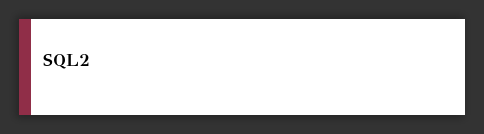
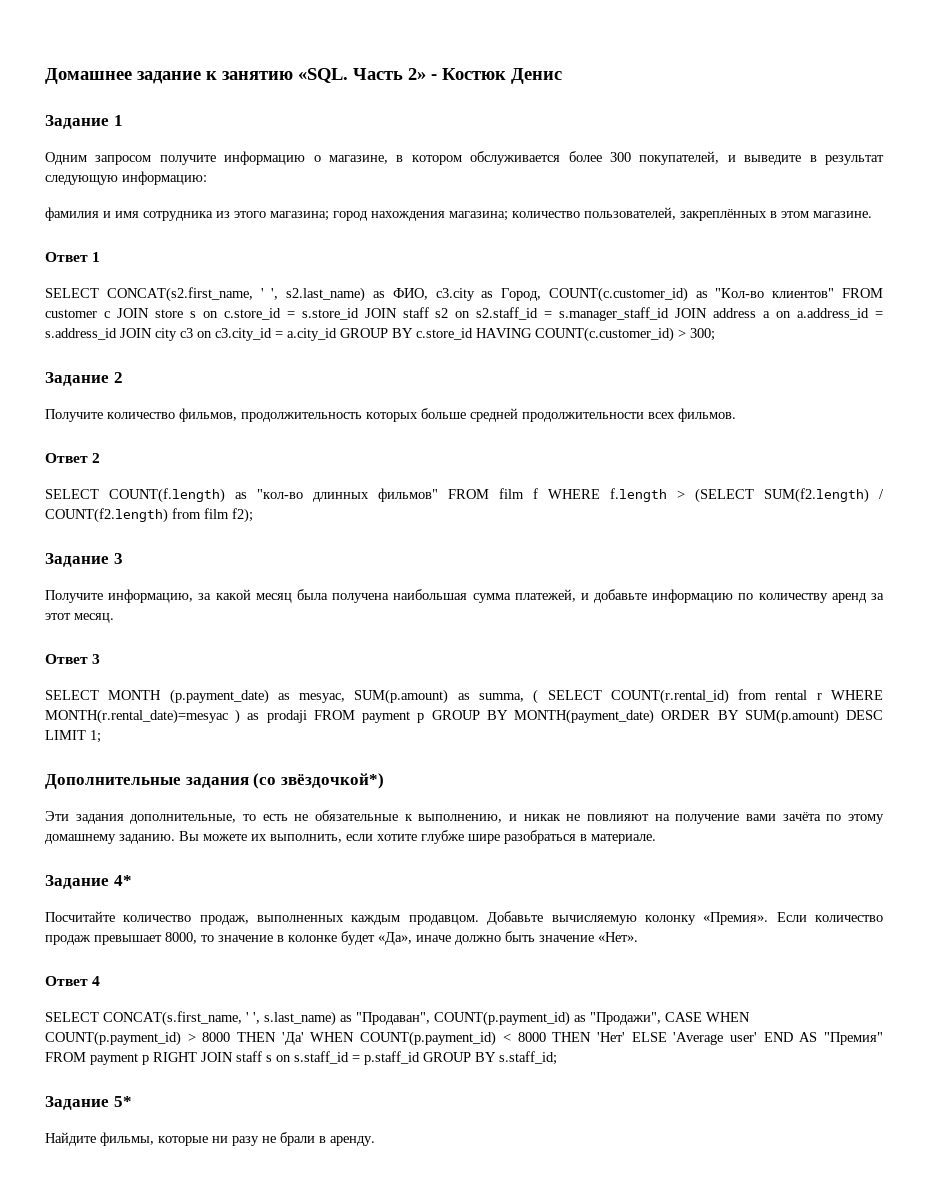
- SQL2
+ Домашнее задание к занятию «SQL. Часть 2» - Костюк Денис
+ Задание 1
+ Одним запросом получите информацию о магазине, в котором обслуживается более 300 покупателей, и выведите в результат следующую информацию:
+ фамилия и имя сотрудника из этого магазина; город нахождения магазина; количество пользователей, закреплённых в этом магазине.
+ Ответ 1
+ SELECT CONCAT(s2.first_name, ' ', s2.last_name) as ФИО, c3.city as Город, COUNT(c.customer_id) as "Кол-во клиентов" FROM customer c JOIN store s on c.store_id = s.store_id JOIN staff s2 on s2.staff_id = s.manager_staff_id JOIN address a on a.address_id = s.address_id JOIN city c3 on c3.city_id = a.city_id GROUP BY c.store_id HAVING COUNT(c.customer_id) > 300;
+ Задание 2
+ Получите количество фильмов, продолжительность которых больше средней продолжительности всех фильмов.
+ Ответ 2
+ SELECT COUNT(f.length) as "кол-во длинных фильмов" FROM film f WHERE f.length > (SELECT SUM(f2.length) / COUNT(f2.length) from film f2);
+ Задание 3
+ Получите информацию, за какой месяц была получена наибольшая сумма платежей, и добавьте информацию по количеству аренд за этот месяц.
+ Ответ 3
+ SELECT MONTH (p.payment_date) as mesyac, SUM(p.amount) as summa, ( SELECT COUNT(r.rental_id) from rental r WHERE MONTH(r.rental_date)=mesyac ) as prodaji FROM payment p GROUP BY MONTH(payment_date) ORDER BY SUM(p.amount) DESC LIMIT 1;
+ Дополнительные задания (со звёздочкой*)
+ Эти задания дополнительные, то есть не обязательные к выполнению, и никак не повлияют на получение вами зачёта по этому домашнему заданию. Вы можете их выполнить, если хотите глубже шире разобраться в материале.
+ Задание 4*
+ Посчитайте количество продаж, выполненных каждым продавцом. Добавьте вычисляемую колонку «Премия». Если количество продаж превышает 8000, то значение в колонке будет «Да», иначе должно быть значение «Нет».
+ Ответ 4
+ SELECT CONCAT(s.first_name, ' ', s.last_name) as "Продаван", COUNT(p.payment_id) as "Продажи", CASE WHEN COUNT(p.payment_id) > 8000 THEN 'Да' WHEN COUNT(p.payment_id) < 8000 THEN 'Нет' ELSE 'Average user' END AS "Премия" FROM payment p RIGHT JOIN staff s on s.staff_id = p.staff_id GROUP BY s.staff_id;
+ Задание 5*
+ Найдите фильмы, которые ни разу не брали в аренду.

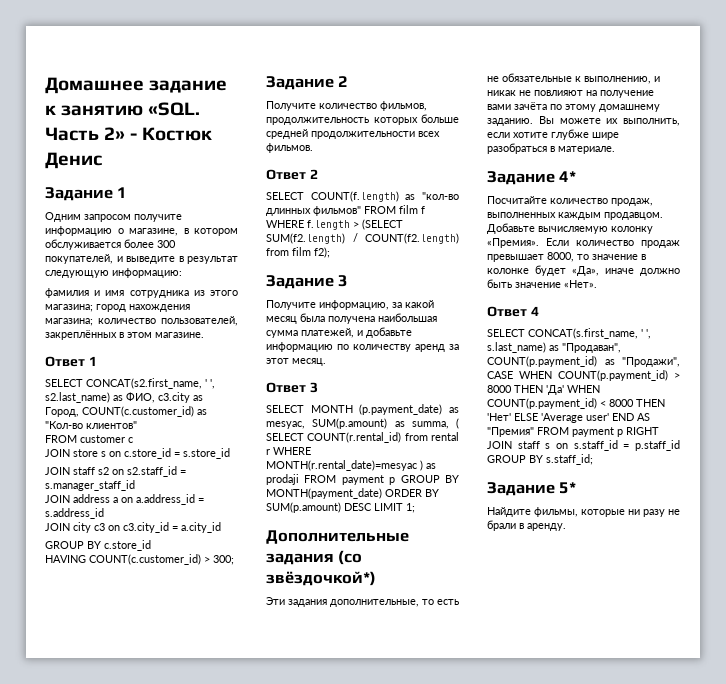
- SELECT CONCAT(s2.first_name, ' ', s2.last_name) as ФИО, c3.city as Город, COUNT(c.customer_id) as "Кол-во клиентов" FROM customer c JOIN store s on c.store_id = s.store_id JOIN staff s2 on s2.staff_id = s.manager_staff_id JOIN address a on a.address_id = s.address_id JOIN city c3 on c3.city_id = a.city_id GROUP BY c.store_id HAVING COUNT(c.customer_id) > 300;
+ SELECT CONCAT(s2.first_name, ' ', s2.last_name) as ФИО, c3.city as Город, COUNT(c.customer_id) as "Кол-во клиентов"
+ FROM customer c
+ JOIN store s on c.store_id = s.store_id
+ JOIN staff s2 on s2.staff_id = s.manager_staff_id
+ JOIN address a on a.address_id = s.address_id
+ JOIN city c3 on c3.city_id = a.city_id
+ GROUP BY c.store_id
+ HAVING COUNT(c.customer_id) > 300;

